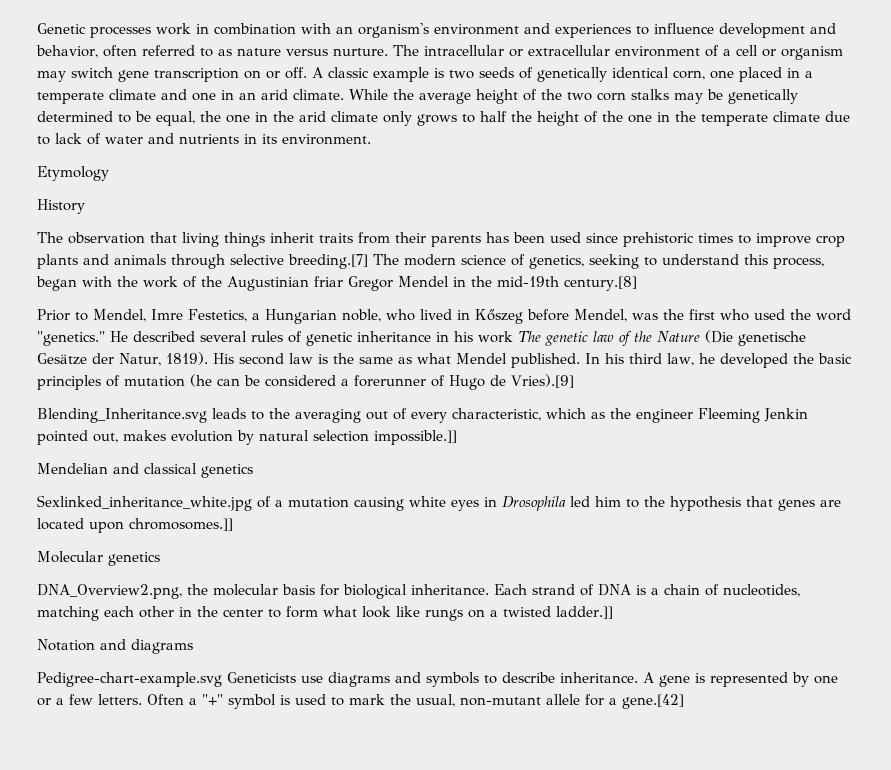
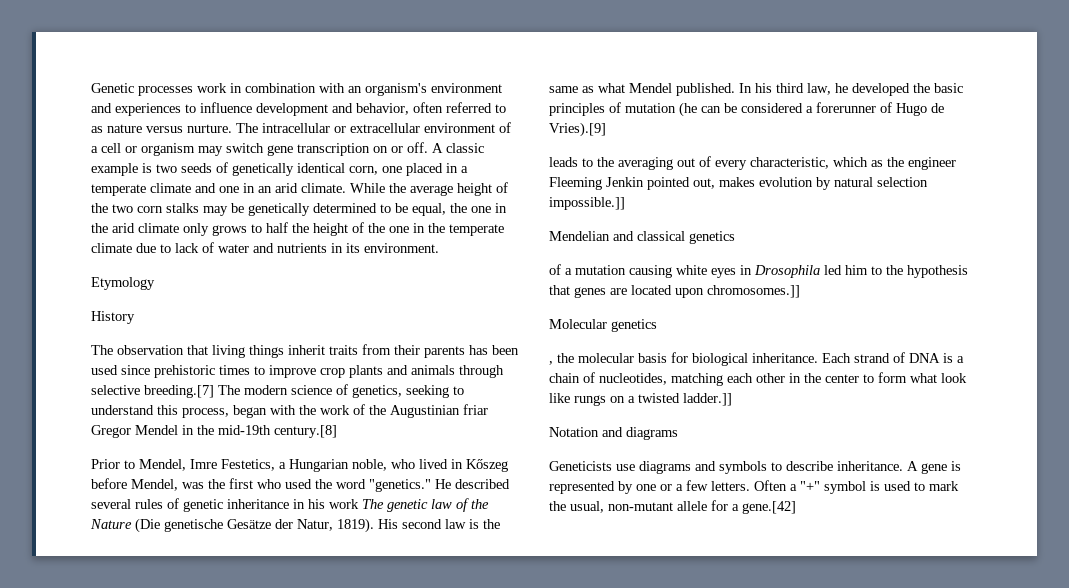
- Blending_Inheritance.svg leads to the averaging out of every characteristic, which as the engineer Fleeming Jenkin pointed out, makes evolution by natural selection impossible.]]
+ leads to the averaging out of every characteristic, which as the engineer Fleeming Jenkin pointed out, makes evolution by natural selection impossible.]]
- Sexlinked_inheritance_white.jpg of a mutation causing white eyes in Drosophila led him to the hypothesis that genes are located upon chromosomes.]]
+ of a mutation causing white eyes in Drosophila led him to the hypothesis that genes are located upon chromosomes.]]
- DNA_Overview2.png, the molecular basis for biological inheritance.
+ , the molecular basis for biological inheritance.
- Pedigree-chart-example.svg Geneticists use diagrams and symbols to describe inheritance.
+ Geneticists use diagrams and symbols to describe inheritance.

